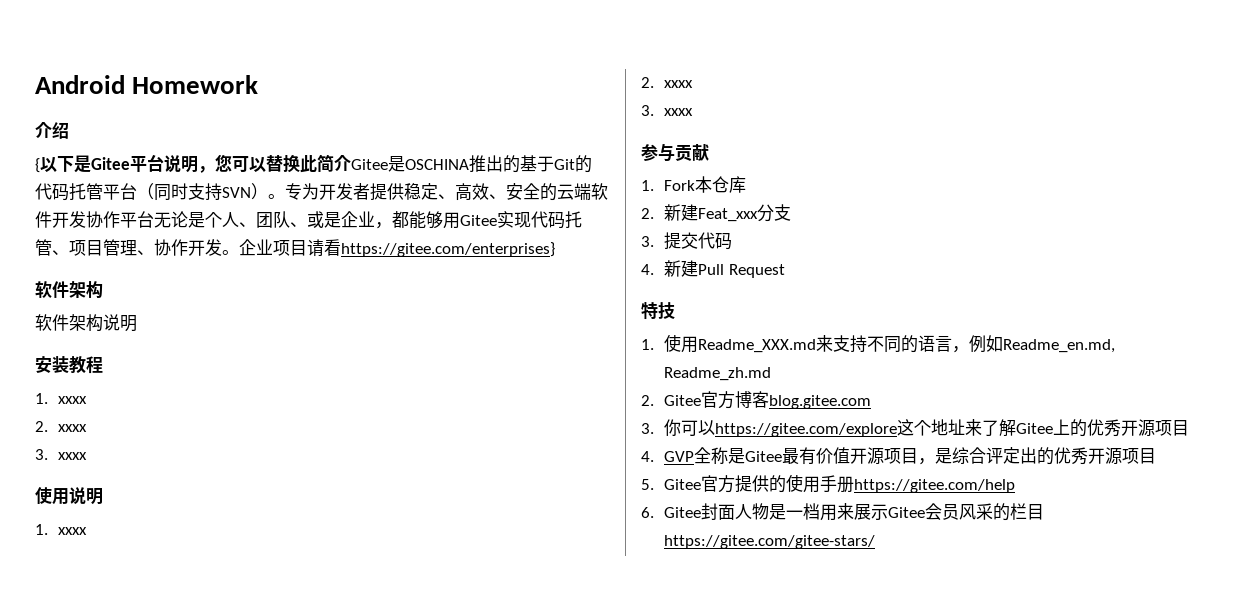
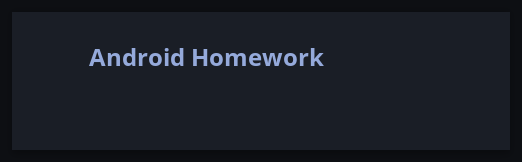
- 介绍
- {以下是Gitee平台说明，您可以替换此简介Gitee是OSCHINA推出的基于Git的代码托管平台（同时支持SVN）。专为开发者提供稳定、高效、安全的云端软件开发协作平台无论是个人、团队、或是企业，都能够用Gitee实现代码托管、项目管理、协作开发。企业项目请看https://gitee.com/enterprises}
- 软件架构
- 软件架构说明
- 安装教程
- 1. xxxx
- 2. xxxx
- 3. xxxx
- 使用说明
- 1. xxxx
- 2. xxxx
- 3. xxxx
- 参与贡献
- 1. Fork本仓库
- 2.新建Feat_xxx分支
- 3.提交代码
- 4.新建Pull Request
- 特技
- 1.使用Readme_XXX.md来支持不同的语言，例如Readme_en.md, Readme_zh.md
- 2. Gitee官方博客blog.gitee.com
- 3.你可以https://gitee.com/explore这个地址来了解Gitee上的优秀开源项目
- 4. GVP全称是Gitee最有价值开源项目，是综合评定出的优秀开源项目
- 5. Gitee官方提供的使用手册https://gitee.com/help
- 6. Gitee封面人物是一档用来展示Gitee会员风采的栏目https://gitee.com/gitee-stars/

